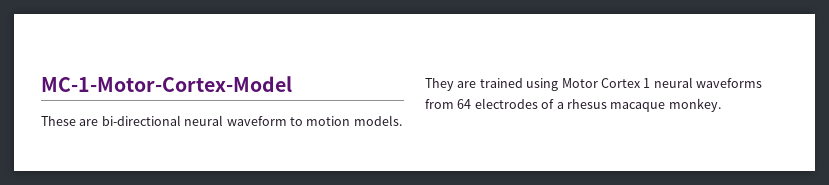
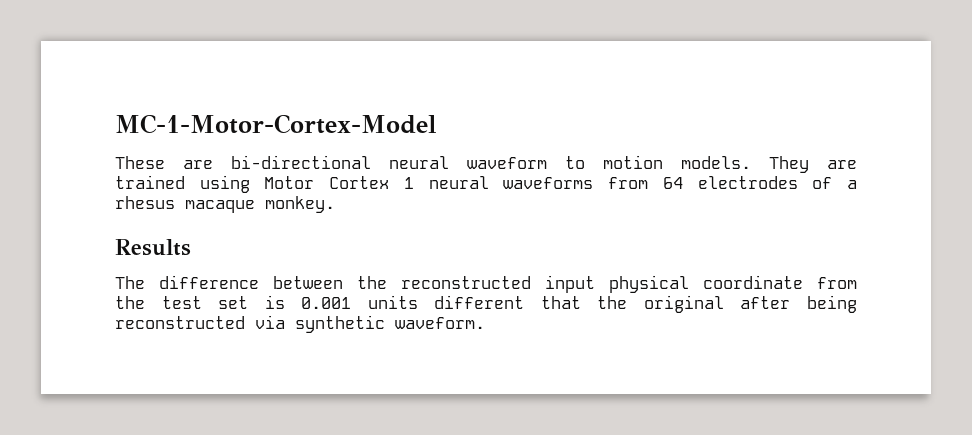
+ Results
+ The difference between the reconstructed input physical coordinate from the test set is 0.001 units different that the original after being reconstructed via synthetic waveform.

